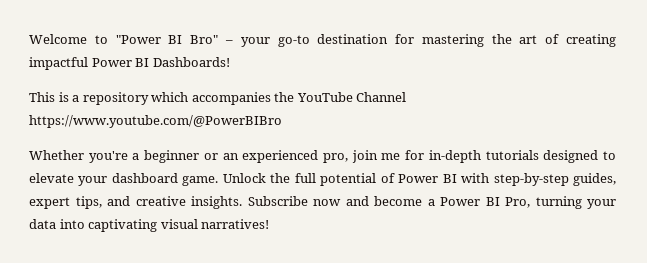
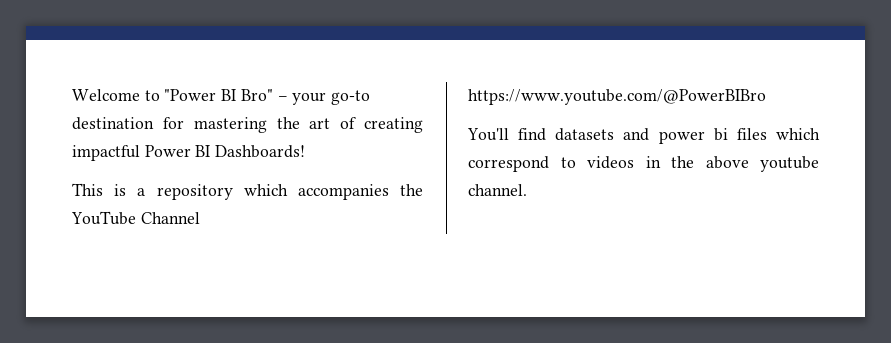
- Whether you're a beginner or an experienced pro, join me for in-depth tutorials designed to elevate your dashboard game. Unlock the full potential of Power BI with step-by-step guides, expert tips, and creative insights. Subscribe now and become a Power BI Pro, turning your data into captivating visual narratives!
+ You'll find datasets and power bi files which correspond to videos in the above youtube channel.

